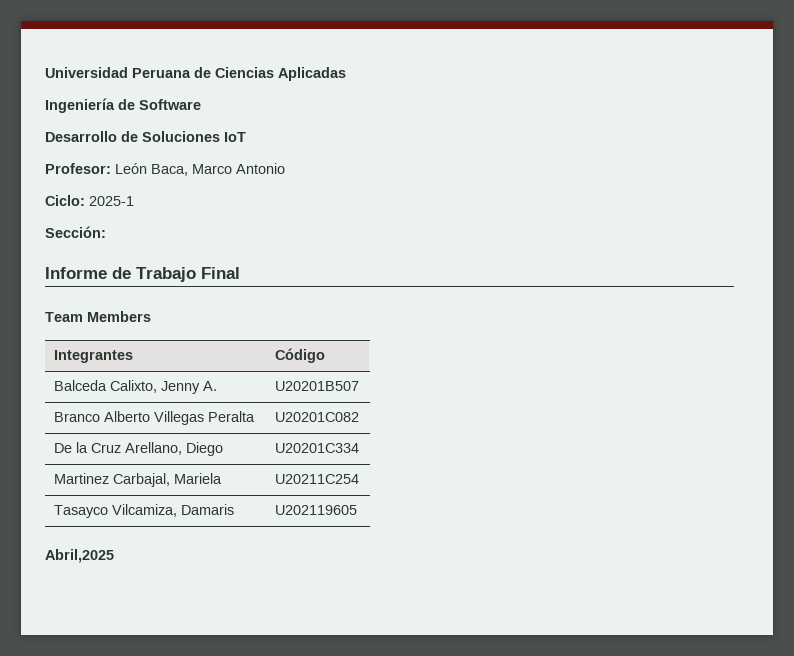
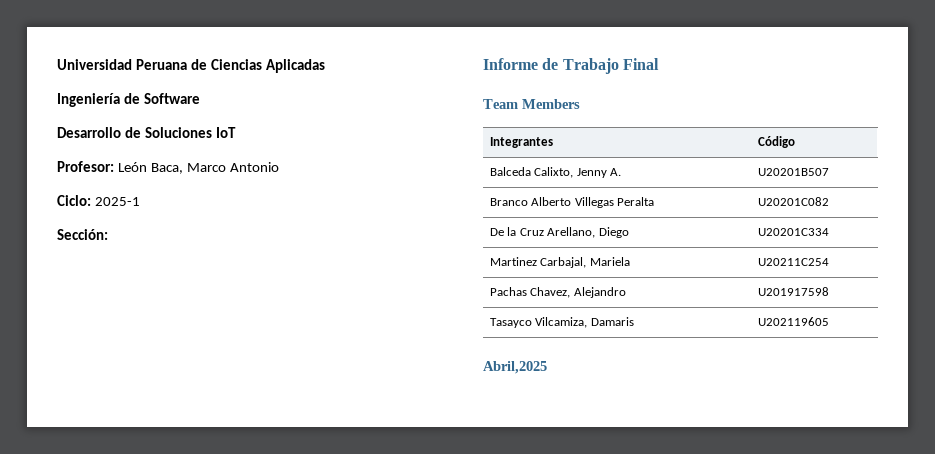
+ Pachas Chavez, Alejandro | U201917598

